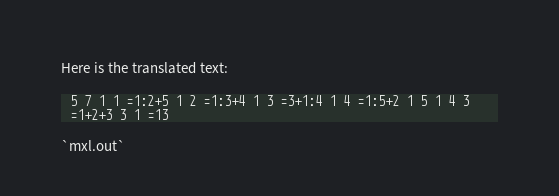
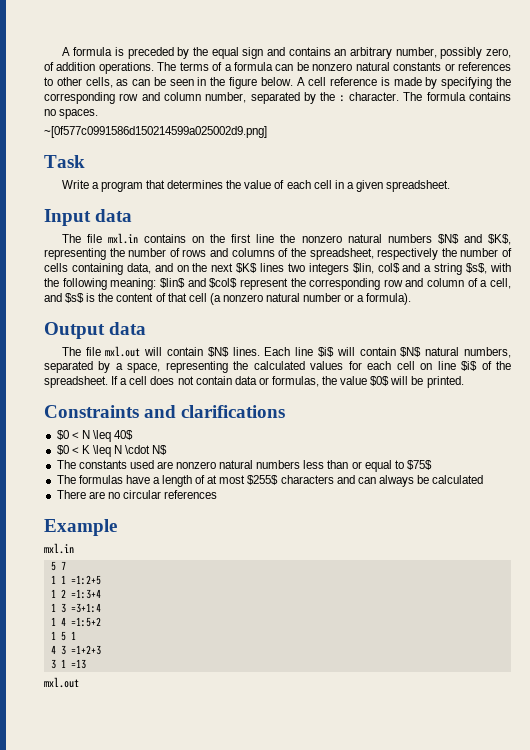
- Here is the translated text:
+ A formula is preceded by the equal sign and contains an arbitrary number, possibly zero, of addition operations. The terms of a formula can be nonzero natural constants or references to other cells, as can be seen in the figure below. A cell reference is made by specifying the corresponding row and column number, separated by the : character. The formula contains no spaces.
+ ~[0f577c0991586d150214599a025002d9.png]
+ Task
+ Write a program that determines the value of each cell in a given spreadsheet.
+ Input data
+ The file mxl.in contains on the first line the nonzero natural numbers $N$ and $K$, representing the number of rows and columns of the spreadsheet, respectively the number of cells containing data, and on the next $K$ lines two integers $lin, col$ and a string $s$, with the following meaning: $lin$ and $col$ represent the corresponding row and column of a cell, and $s$ is the content of that cell (a nonzero natural number or a formula).
+ Output data
+ The file mxl.out will contain $N$ lines. Each line $i$ will contain $N$ natural numbers, separated by a space, representing the calculated values for each cell on line $i$ of the spreadsheet. If a cell does not contain data or formulas, the value $0$ will be printed.
+ Constraints and clarifications
+ $0 < N \leq 40$
+ $0 < K \leq N \cdot N$
+ The constants used are nonzero natural numbers less than or equal to $75$
+ The formulas have a length of at most $255$ characters and can always be calculated
+ There are no circular references
+ Example
+ mxl.in
- 5 7 1 1 =1:2+5 1 2 =1:3+4 1 3 =3+1:4 1 4 =1:5+2 1 5 1 4 3 =1+2+3 3 1 =13
- `mxl.out`
+ 5 7
+ 1 1 =1:2+5
+ 1 2 =1:3+4
+ 1 3 =3+1:4
+ 1 4 =1:5+2
+ 1 5 1
+ 4 3 =1+2+3
+ 3 1 =13
+ mxl.out

